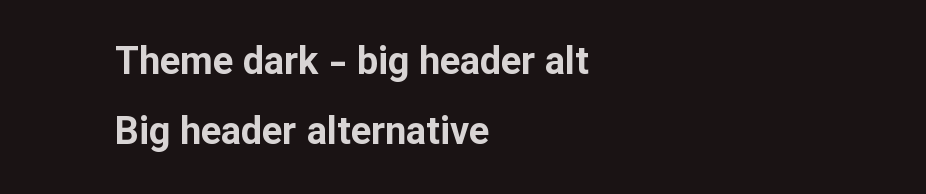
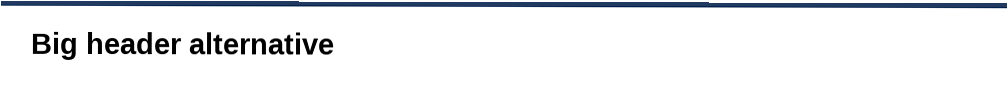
- Theme dark - big header alt

